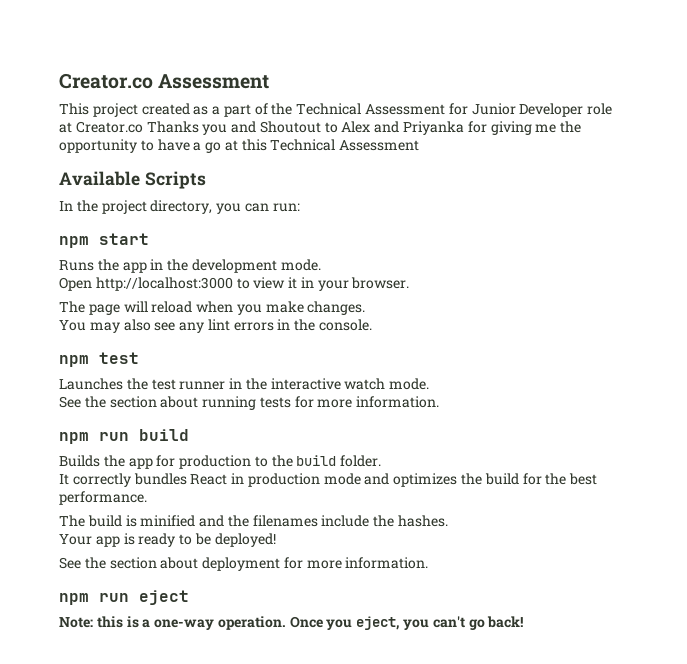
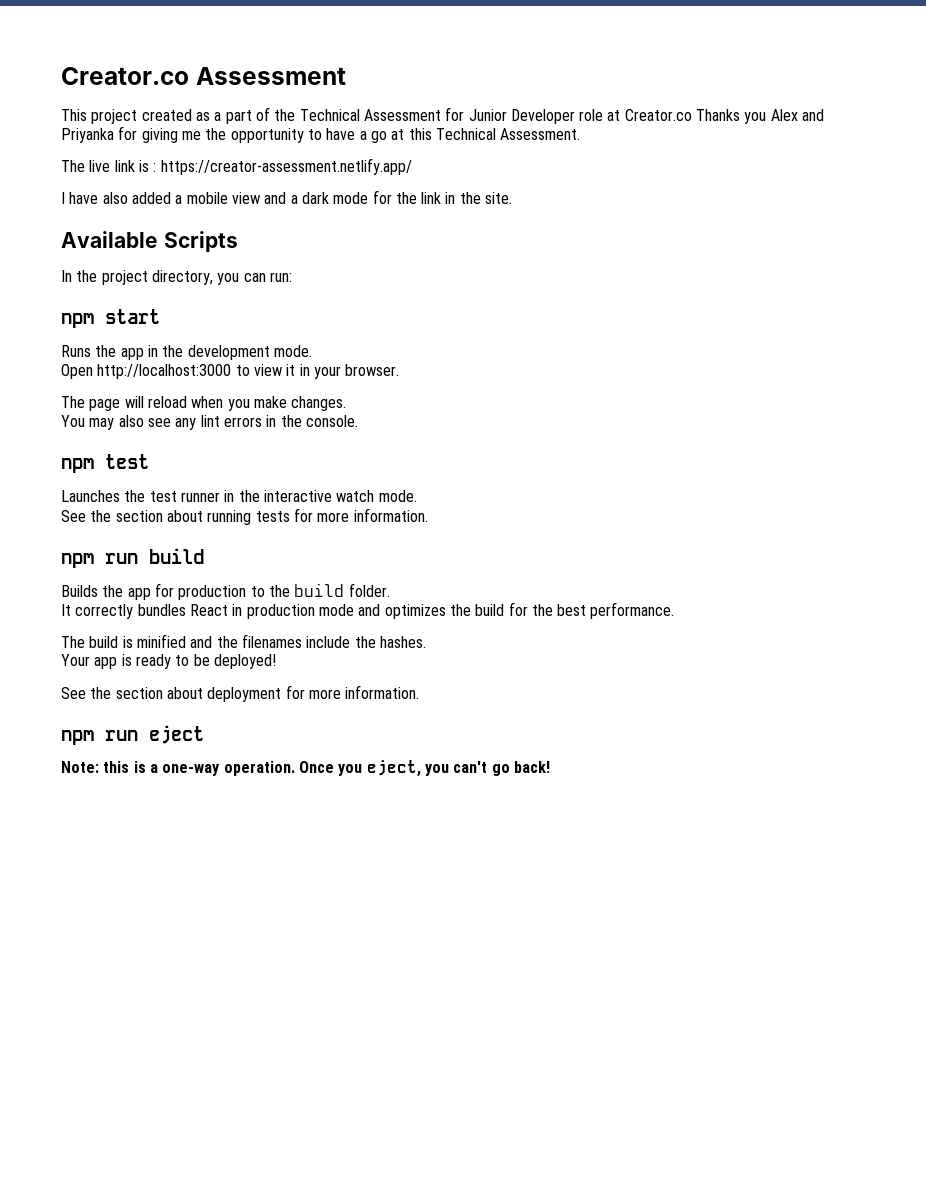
- This project created as a part of the Technical Assessment for Junior Developer role at Creator.co Thanks you and Shoutout to Alex and Priyanka for giving me the opportunity to have a go at this Technical Assessment
+ This project created as a part of the Technical Assessment for Junior Developer role at Creator.co Thanks you Alex and Priyanka for giving me the opportunity to have a go at this Technical Assessment.
+ The live link is : https://creator-assessment.netlify.app/
+ I have also added a mobile view and a dark mode for the link in the site.

